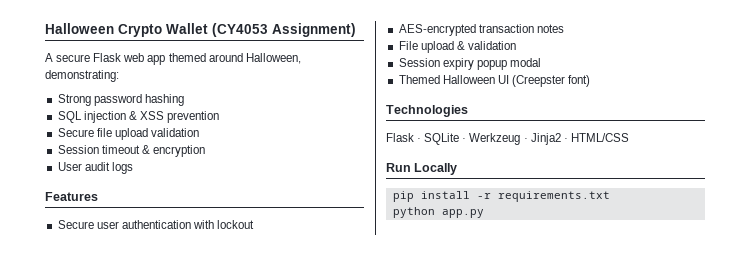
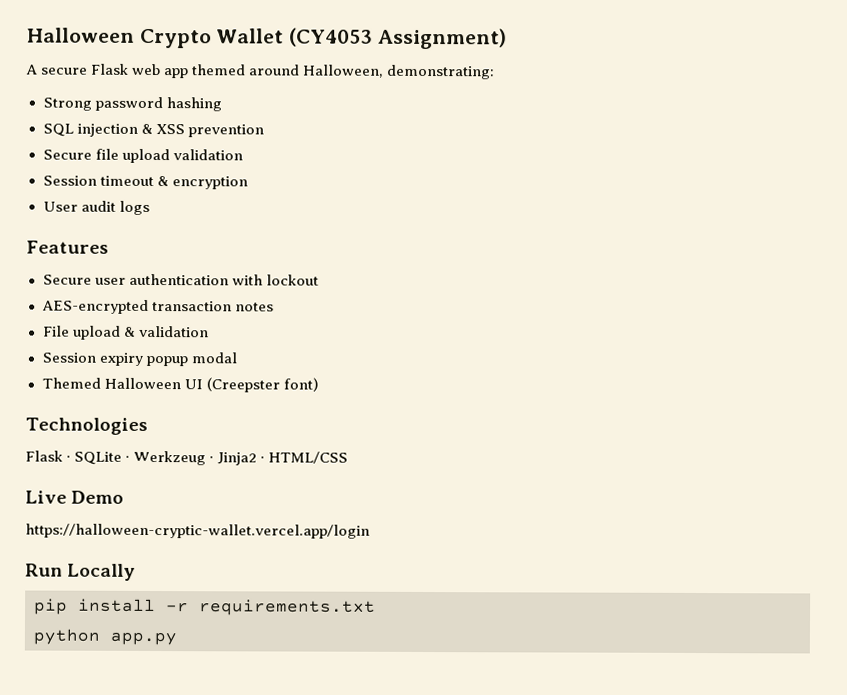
+ Live Demo
+ https://halloween-cryptic-wallet.vercel.app/login

